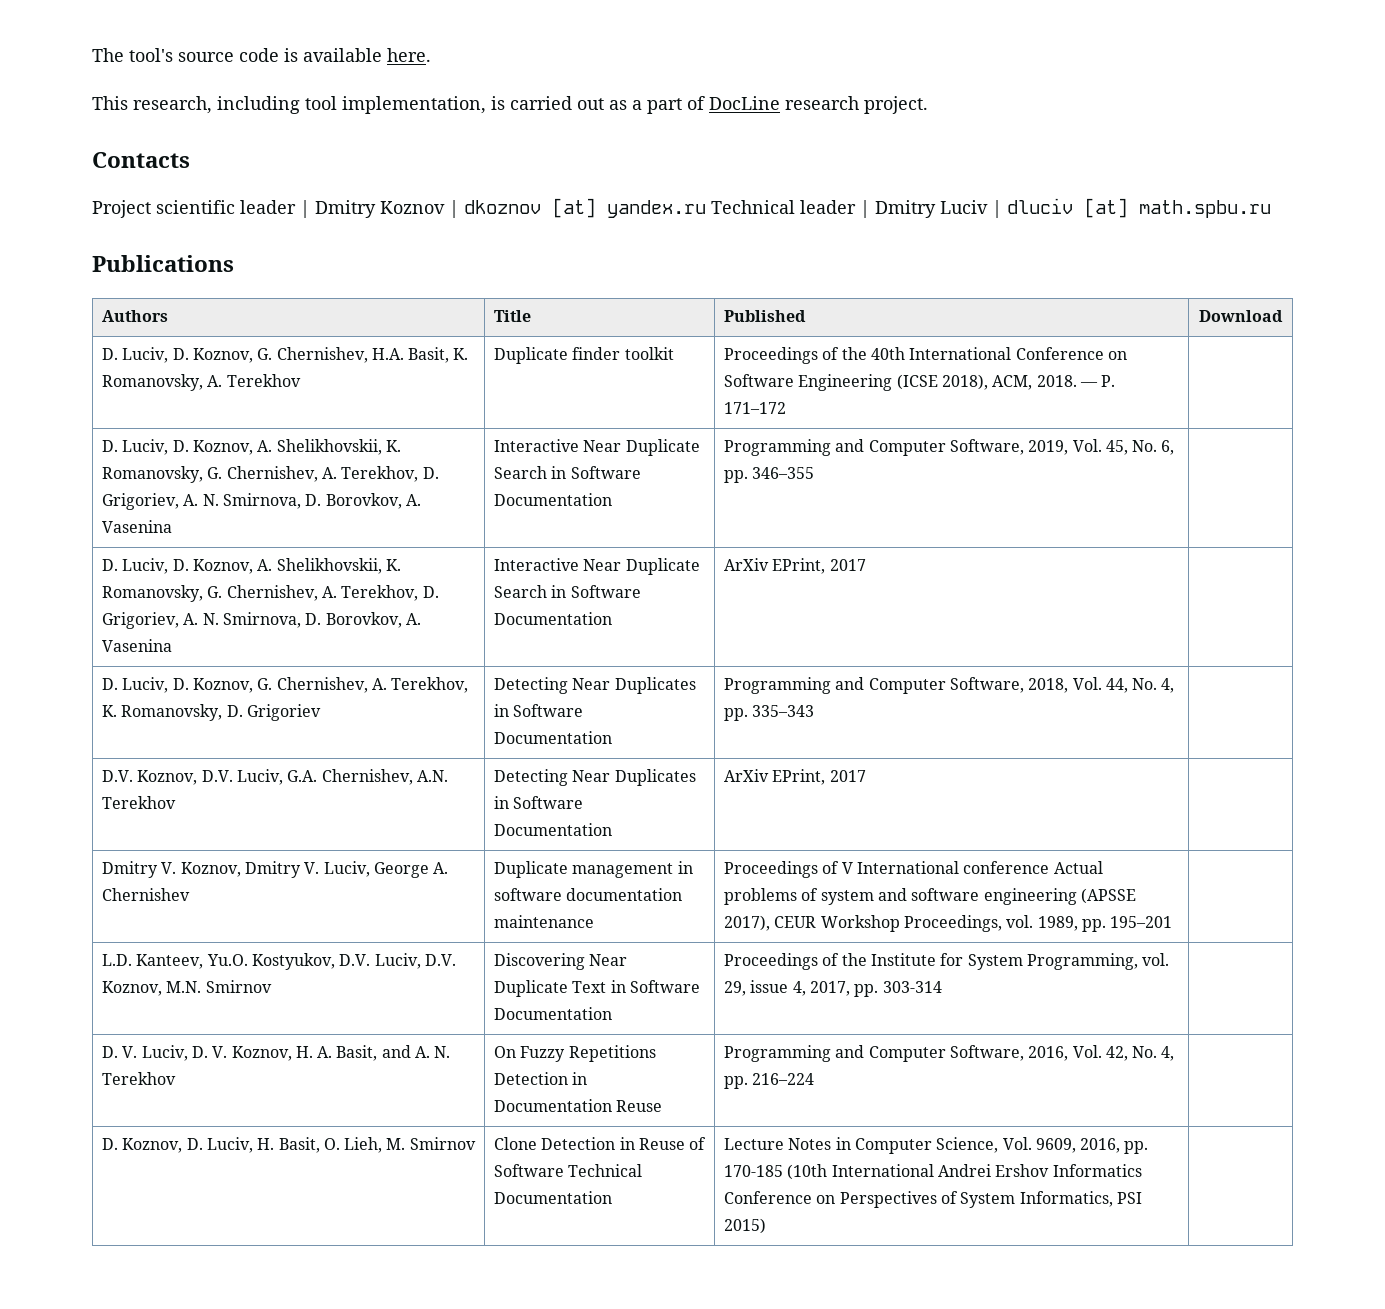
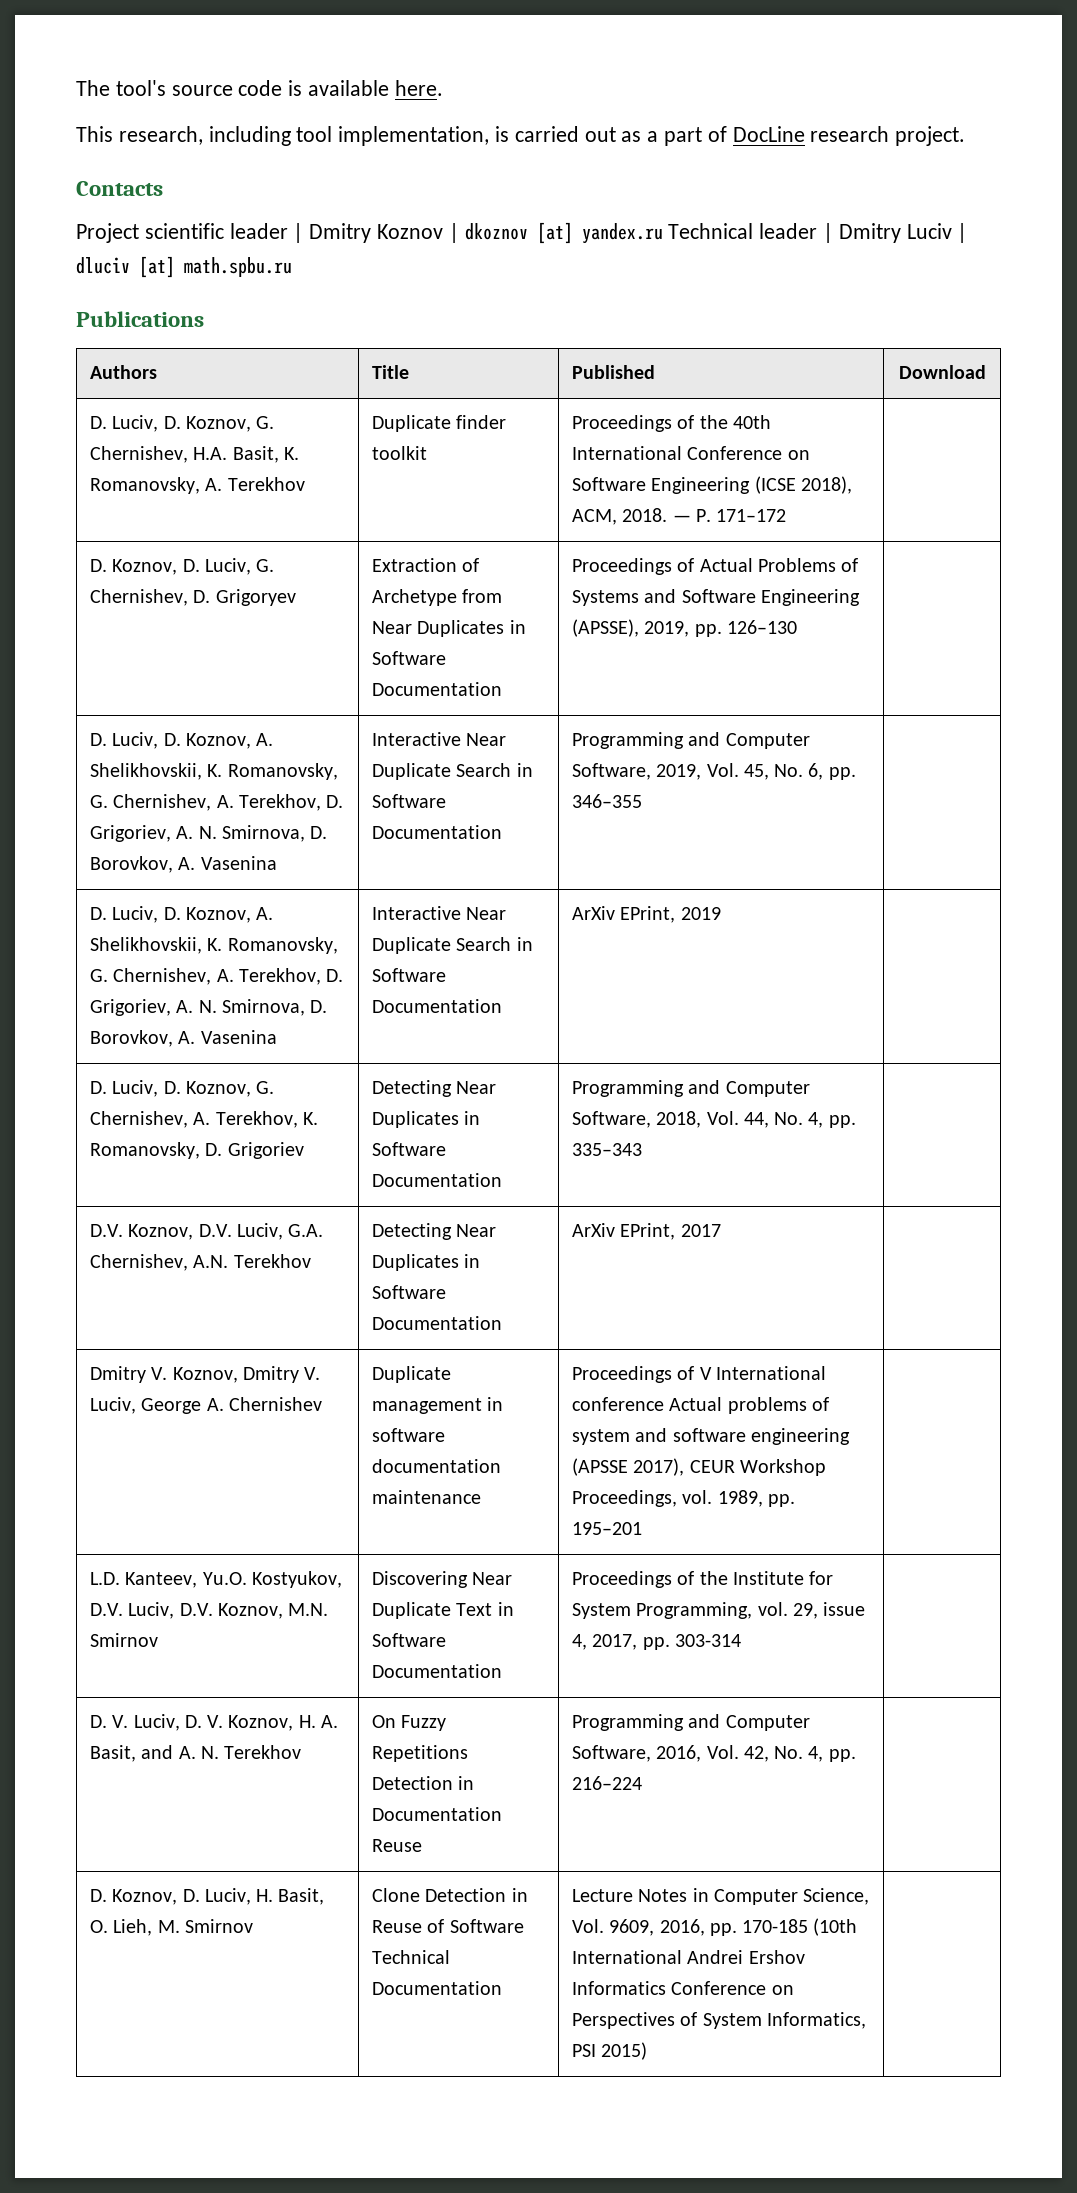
+ D. Koznov, D. Luciv, G. Chernishev, D. Grigoryev | Extraction of Archetype from Near Duplicates in Software Documentation | Proceedings of Actual Problems of Systems and Software Engineering (APSSE), 2019, pp. 126–130 |
- D. Luciv, D. Koznov, A. Shelikhovskii, K. Romanovsky, G. Chernishev, A. Terekhov, D. Grigoriev, A. N. Smirnova, D. Borovkov, A. Vasenina | Interactive Near Duplicate Search in Software Documentation | ArXiv EPrint, 2017 |
+ D. Luciv, D. Koznov, A. Shelikhovskii, K. Romanovsky, G. Chernishev, A. Terekhov, D. Grigoriev, A. N. Smirnova, D. Borovkov, A. Vasenina | Interactive Near Duplicate Search in Software Documentation | ArXiv EPrint, 2019 |

